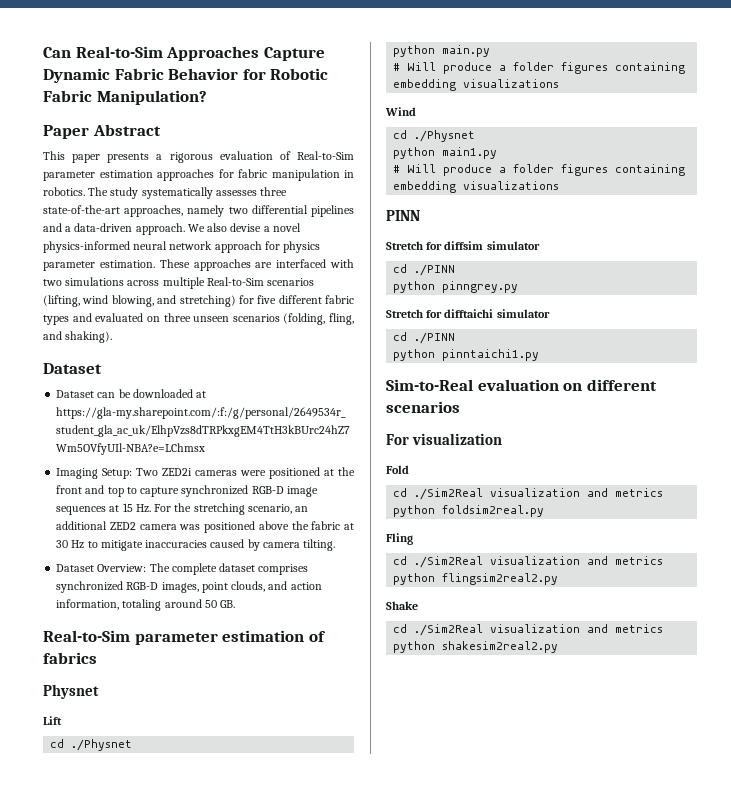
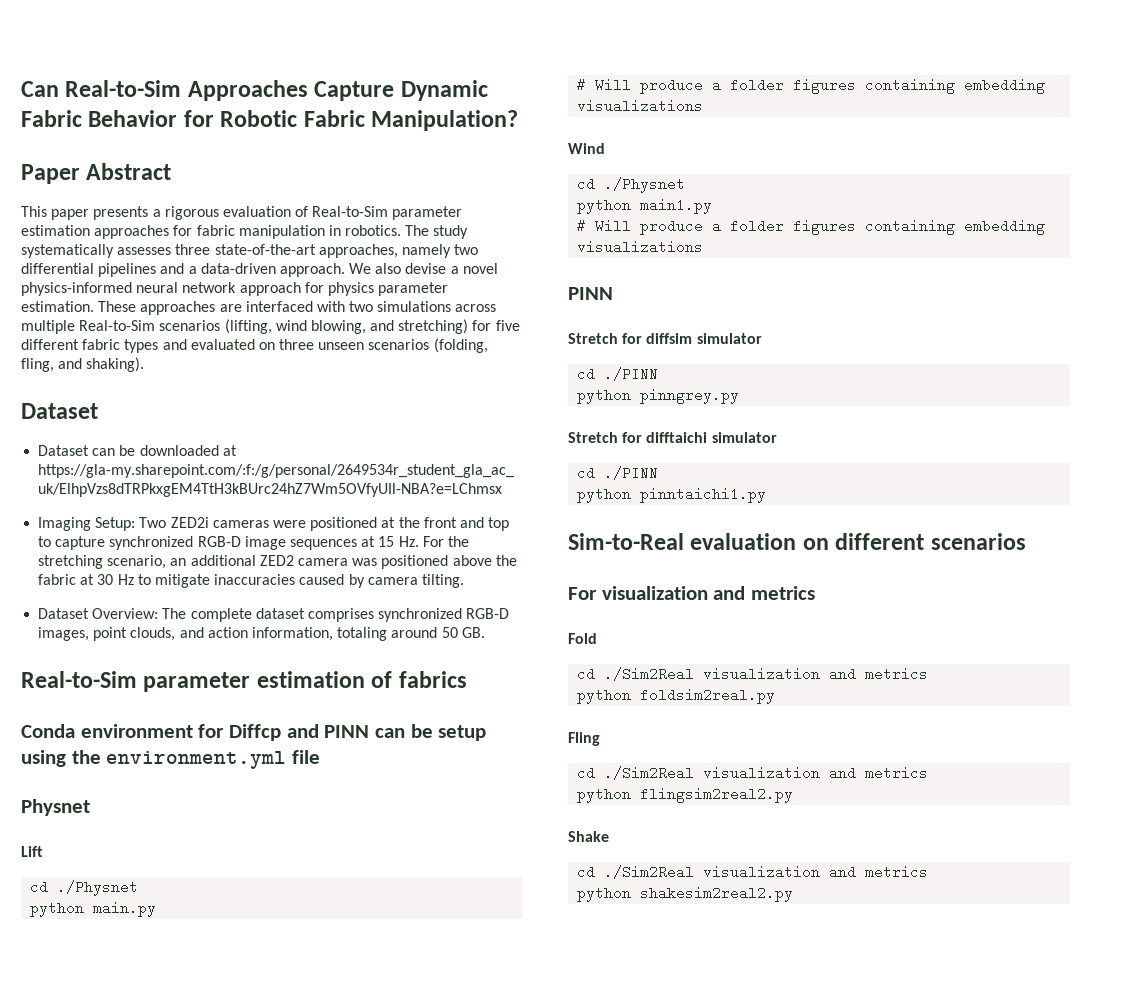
+ Conda environment for Diffcp and PINN can be setup using the environment.yml file
- For visualization
+ For visualization and metrics

